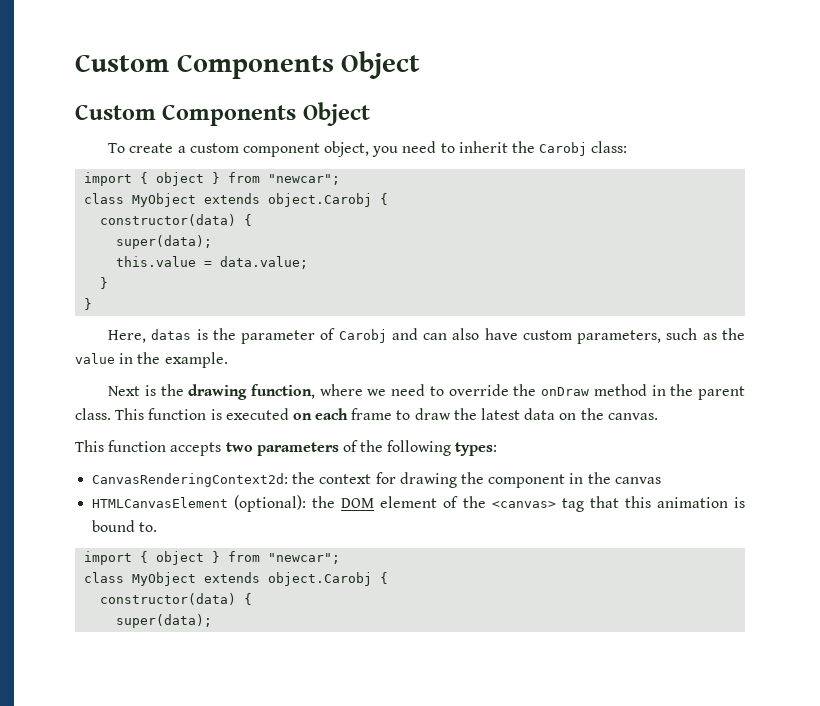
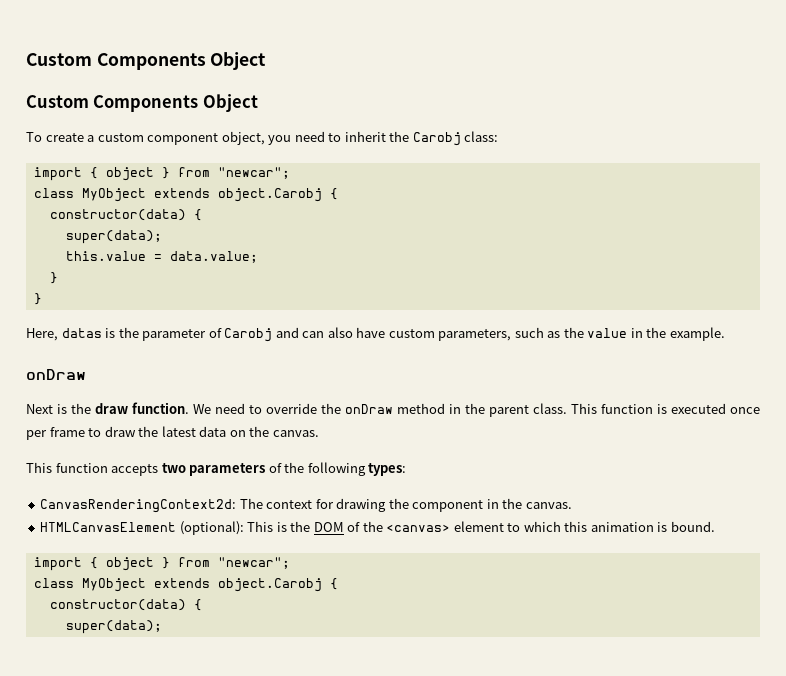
  Here, datas is the parameter of Carobj and can also have custom parameters, such as the value in the example.
+ onDraw
- Next is the drawing function, where we need to override the onDraw method in the parent class.
+ Next is the draw function. We need to override the onDraw method in the parent class.
- This function is executed on each frame to draw the latest data on the canvas.
+ This function is executed once per frame to draw the latest data on the canvas.
- CanvasRenderingContext2d: the context for drawing the component in the canvas
+ CanvasRenderingContext2d: The context for drawing the component in the canvas.
- HTMLCanvasElement (optional): the DOM element of the <canvas> tag that this animation is bound to.
+ HTMLCanvasElement (optional): This is the DOM of the <canvas> element to which this animation is bound.

